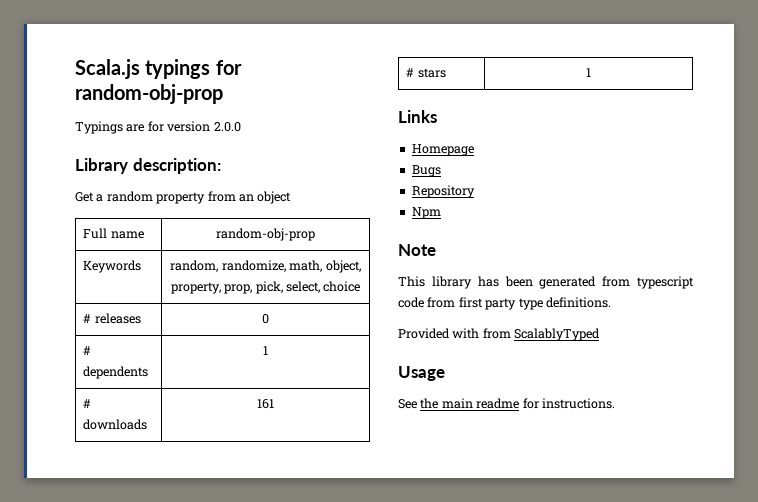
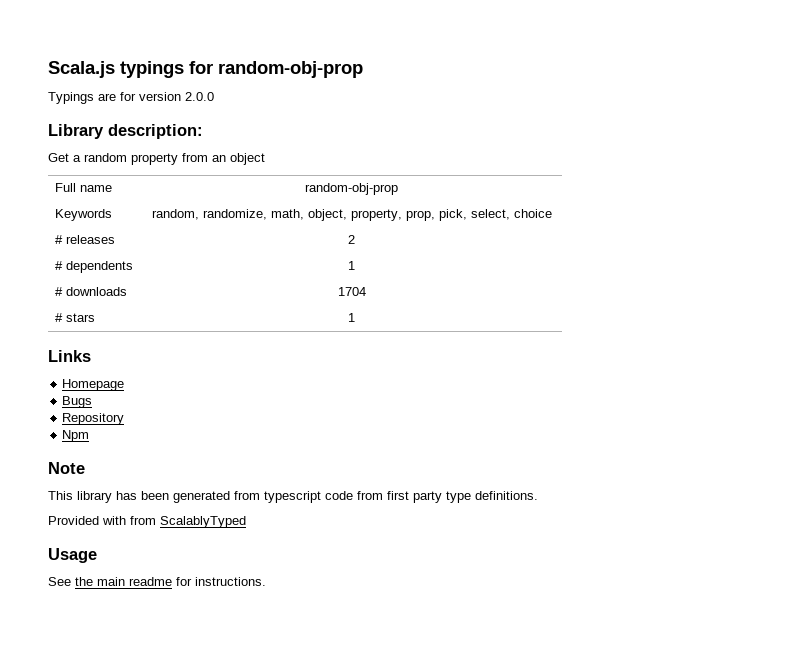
- # releases | 0
+ # releases | 2
- # downloads | 161
+ # downloads | 1704

